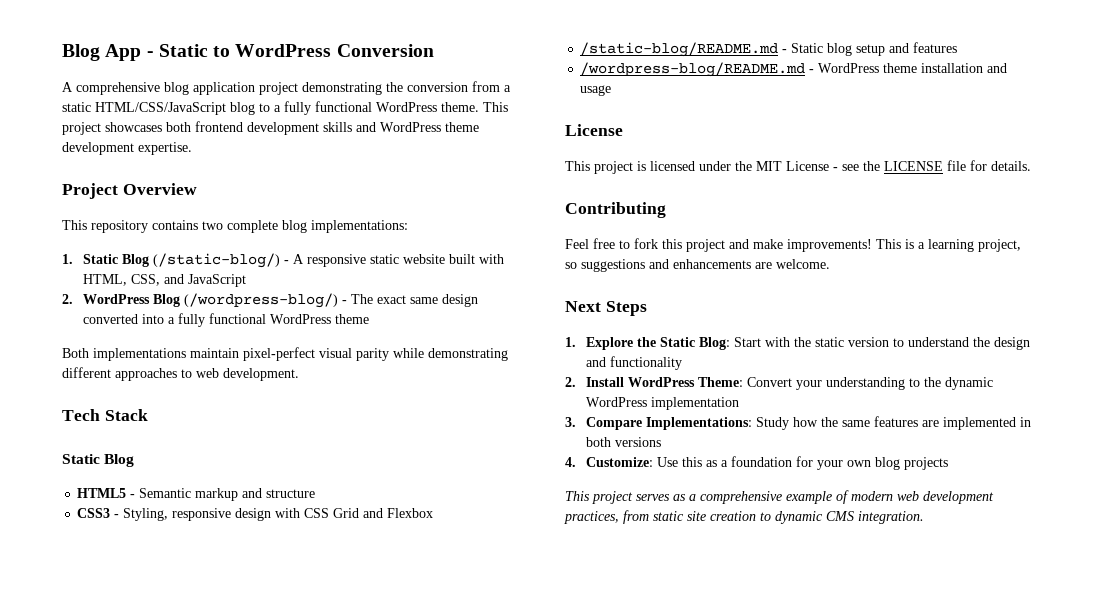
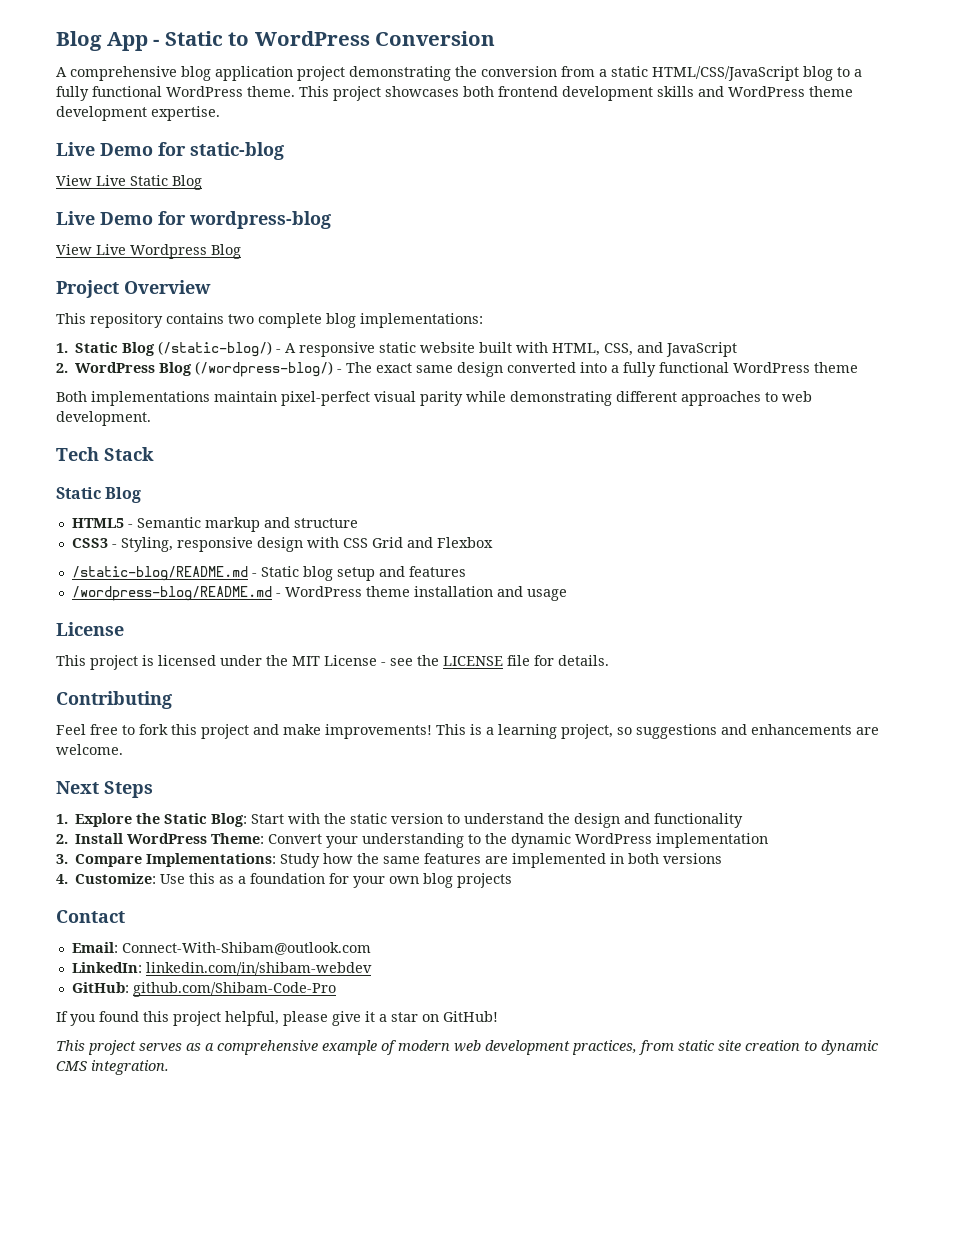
+ Live Demo for static-blog
+ View Live Static Blog
+ Live Demo for wordpress-blog
+ View Live Wordpress Blog
+ Contact
+ Email: Connect-With-Shibam@outlook.com
+ LinkedIn: linkedin.com/in/shibam-webdev
+ GitHub: github.com/Shibam-Code-Pro
+ If you found this project helpful, please give it a star on GitHub!

